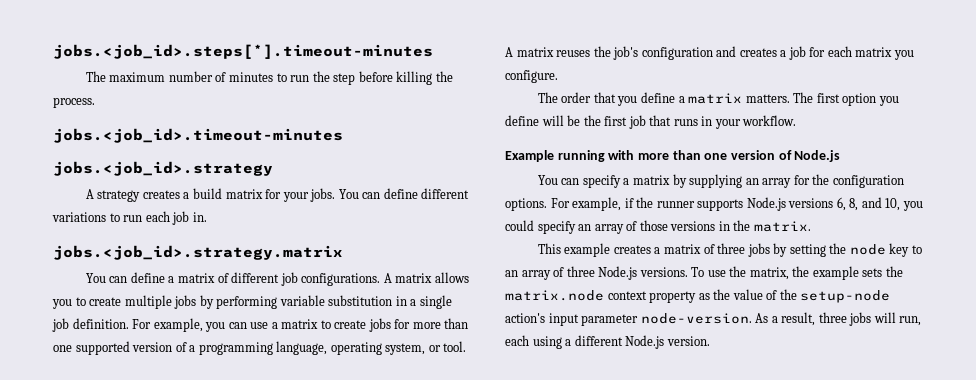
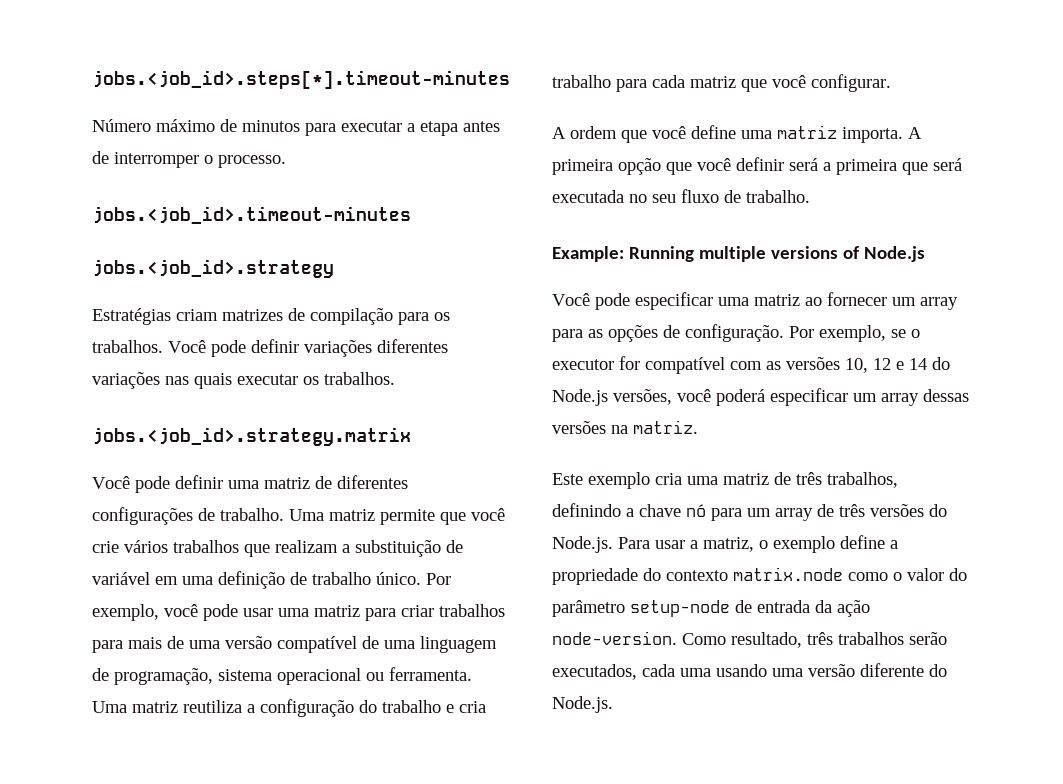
- The maximum number of minutes to run the step before killing the process.
+ Número máximo de minutos para executar a etapa antes de interromper o processo.
  jobs.<job_id>.timeout-minutes
  jobs.<job_id>.strategy
- A strategy creates a build matrix for your jobs. You can define different variations to run each job in.
+ Estratégias criam matrizes de compilação para os trabalhos. Você pode definir variações diferentes variações nas quais executar os trabalhos.
  jobs.<job_id>.strategy.matrix
- You can define a matrix of different job configurations. A matrix allows you to create multiple jobs by performing variable substitution in a single job definition. For example, you can use a matrix to create jobs for more than one supported version of a programming language, operating system, or tool. A matrix reuses the job's configuration and creates a job for each matrix you configure.
- The order that you define a matrix matters. The first option you define will be the first job that runs in your workflow.
- Example running with more than one version of Node.js
- You can specify a matrix by supplying an array for the configuration options. For example, if the runner supports Node.js versions 6, 8, and 10, you could specify an array of those versions in the matrix.
- This example creates a matrix of three jobs by setting the node key to an array of three Node.js versions. To use the matrix, the example sets the matrix.node context property as the value of the setup-node action's input parameter node-version. As a result, three jobs will run, each using a different Node.js version.
+ Você pode definir uma matriz de diferentes configurações de trabalho. Uma matriz permite que você crie vários trabalhos que realizam a substituição de variável em uma definição de trabalho único. Por exemplo, você pode usar uma matriz para criar trabalhos para mais de uma versão compatível de uma linguagem de programação, sistema operacional ou ferramenta. Uma matriz reutiliza a configuração do trabalho e cria trabalho para cada matriz que você configurar.
+ A ordem que você define uma matriz importa. A primeira opção que você definir será a primeira que será executada no seu fluxo de trabalho.
+ Example: Running multiple versions of Node.js
+ Você pode especificar uma matriz ao fornecer um array para as opções de configuração. Por exemplo, se o executor for compatível com as versões 10, 12 e 14 do Node.js versões, você poderá especificar um array dessas versões na matriz.
+ Este exemplo cria uma matriz de três trabalhos, definindo a chave nó para um array de três versões do Node.js. Para usar a matriz, o exemplo define a propriedade do contexto matrix.node como o valor do parâmetro setup-node de entrada da ação node-version. Como resultado, três trabalhos serão executados, cada uma usando uma versão diferente do Node.js.

